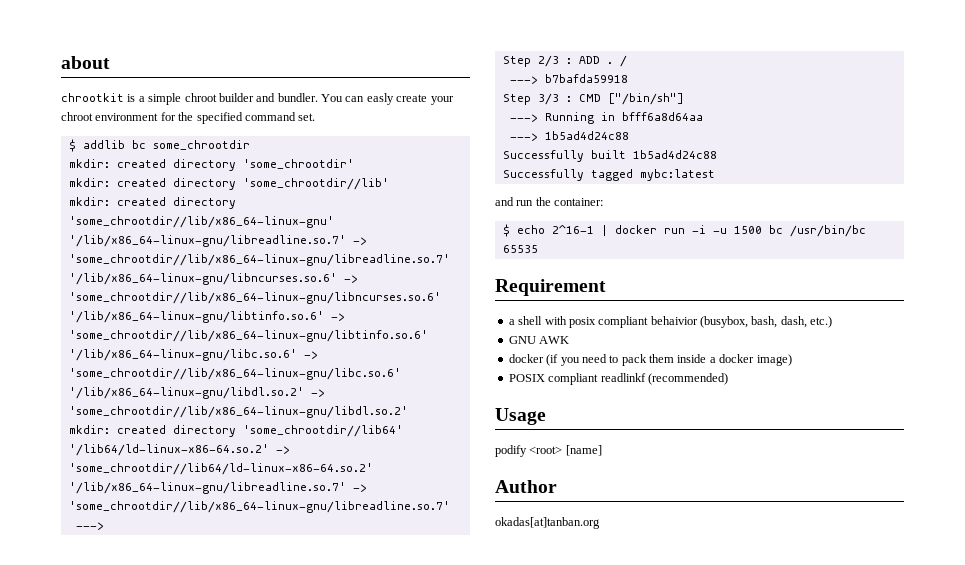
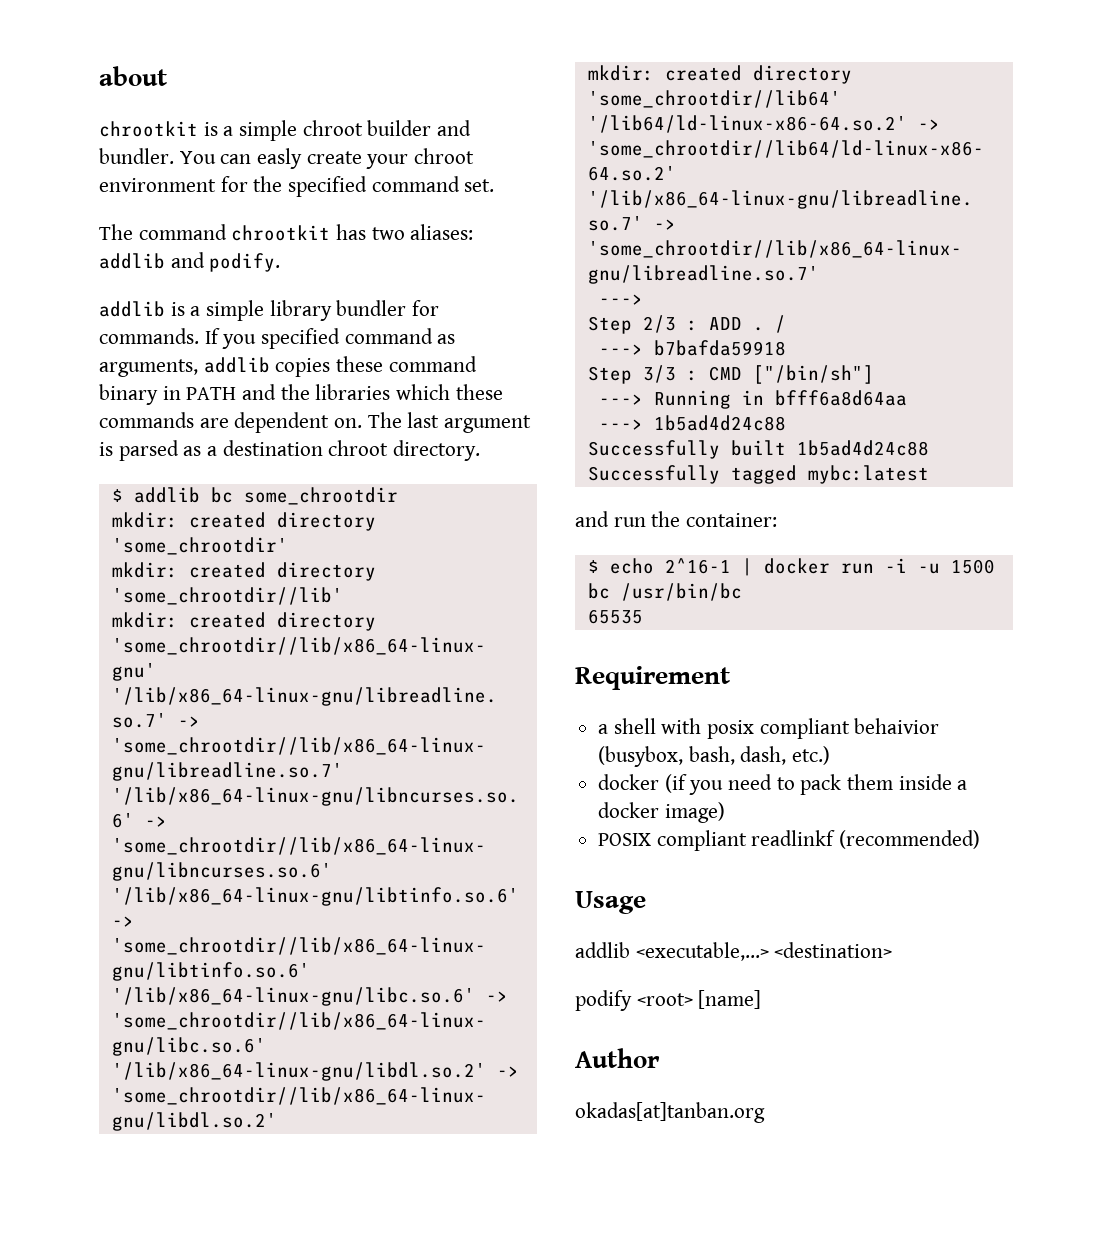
+ The command chrootkit has two aliases: addlib and podify.
+ addlib is a simple library bundler for commands. If you specified command as arguments, addlib copies these command binary in PATH and the libraries which these commands are dependent on. The last argument is parsed as a destination chroot directory.
- GNU AWK
+ addlib <executable,...> <destination>

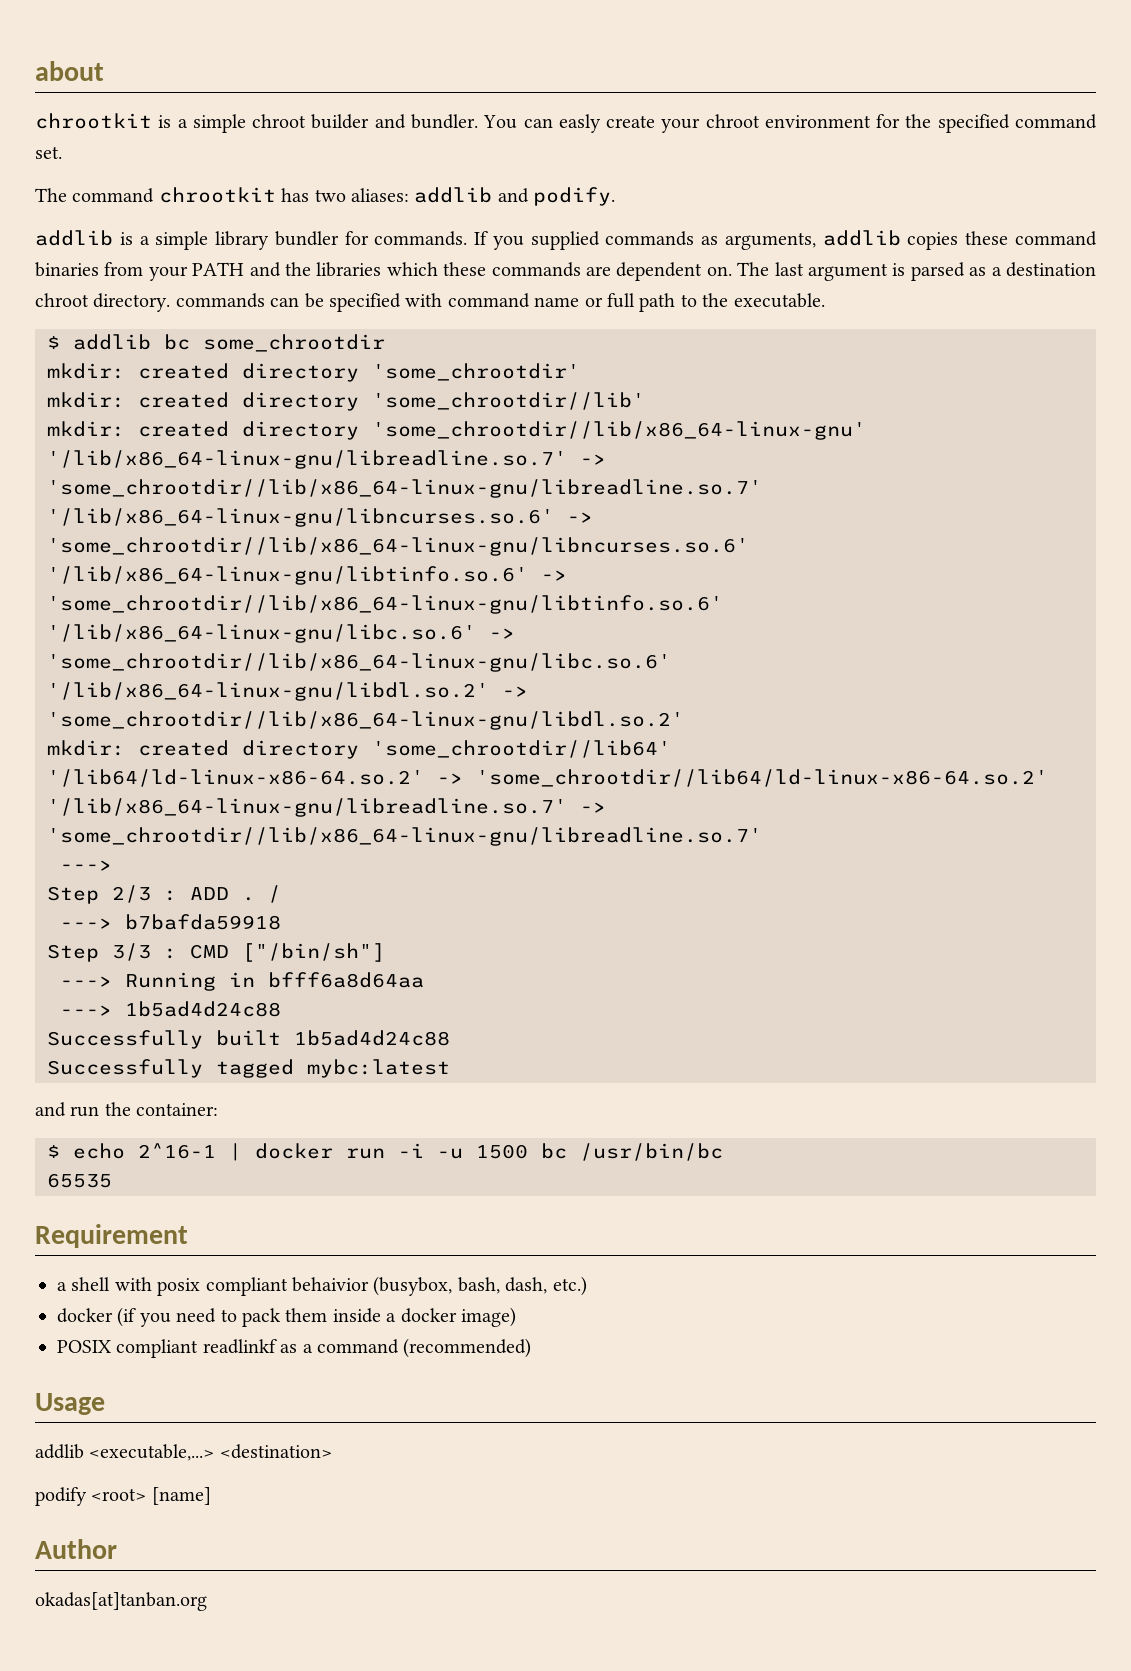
- If you specified command as arguments, addlib copies these command binary in PATH and the libraries which these commands are dependent on.
+ If you supplied commands as arguments, addlib copies these command binaries from your PATH and the libraries which these commands are dependent on.
- The last argument is parsed as a destination chroot directory.
+ The last argument is parsed as a destination chroot directory. commands can be specified with command name or full path to the executable.
- POSIX compliant readlinkf (recommended)
+ POSIX compliant readlinkf as a command (recommended)

